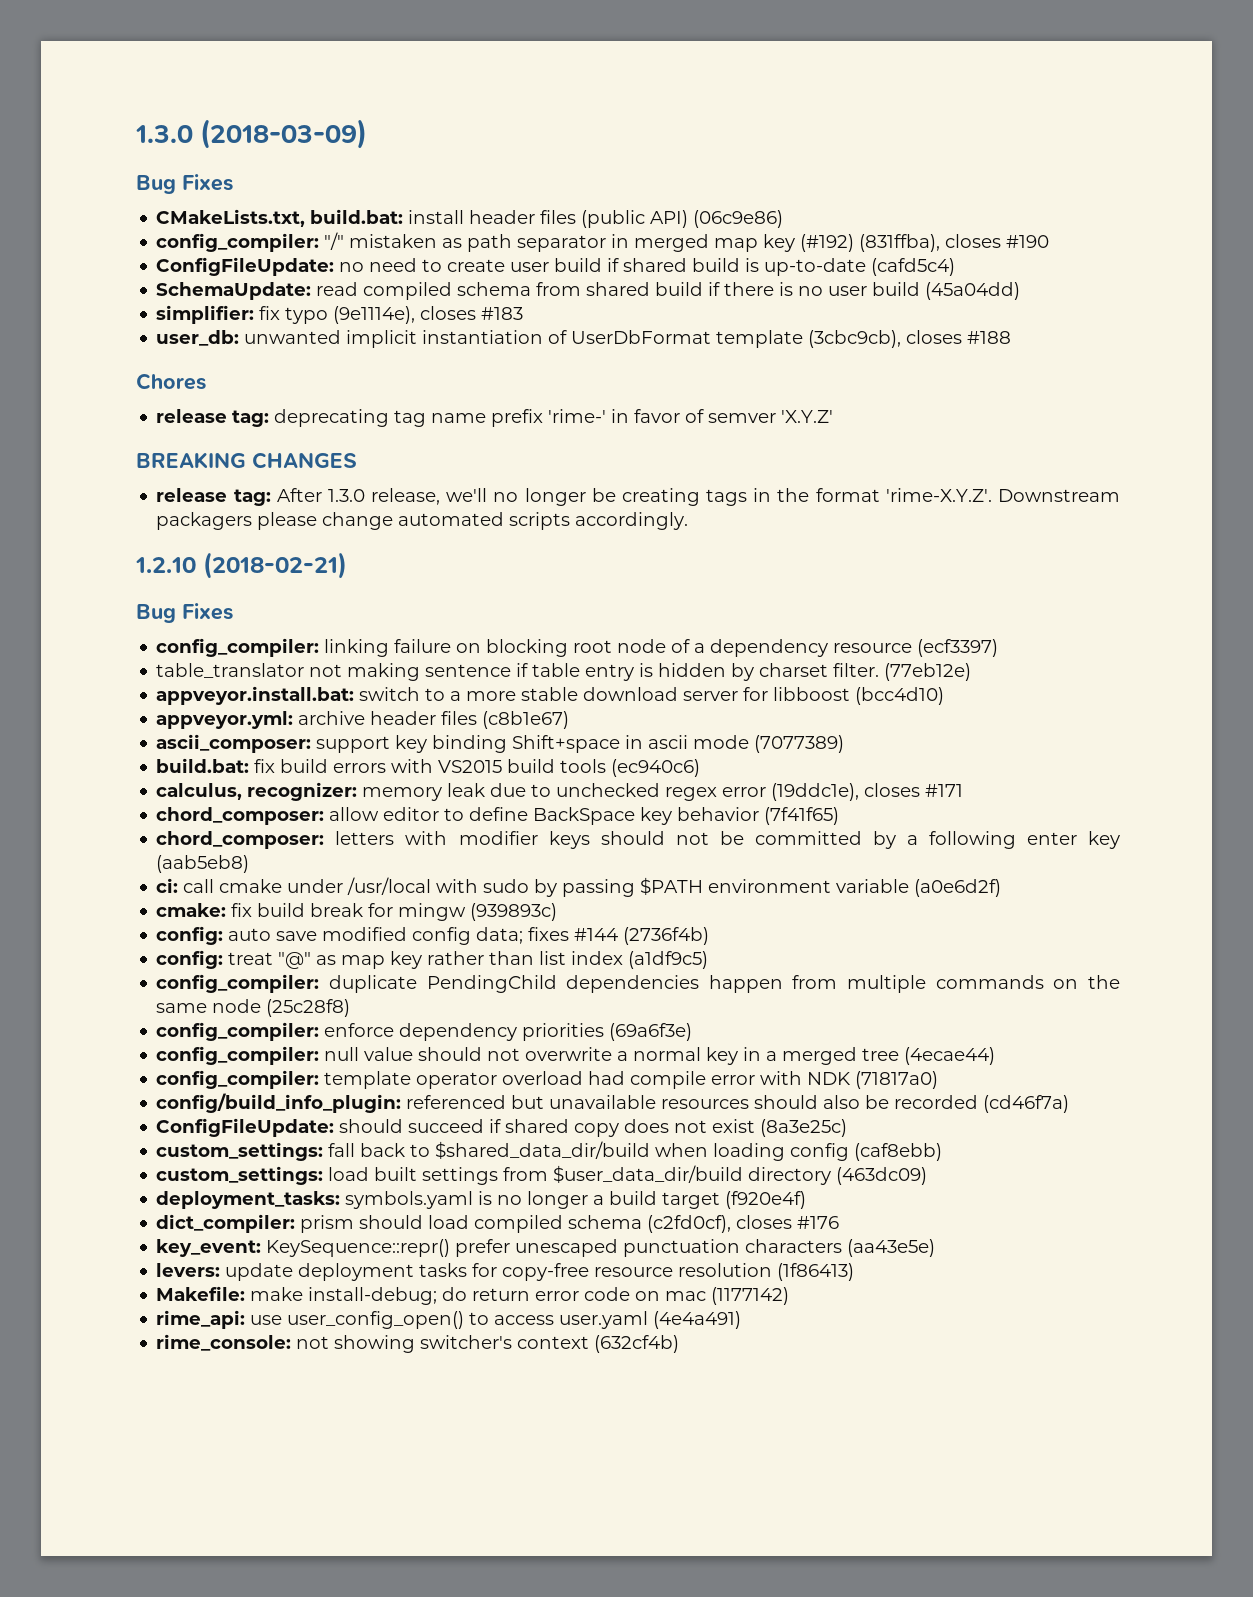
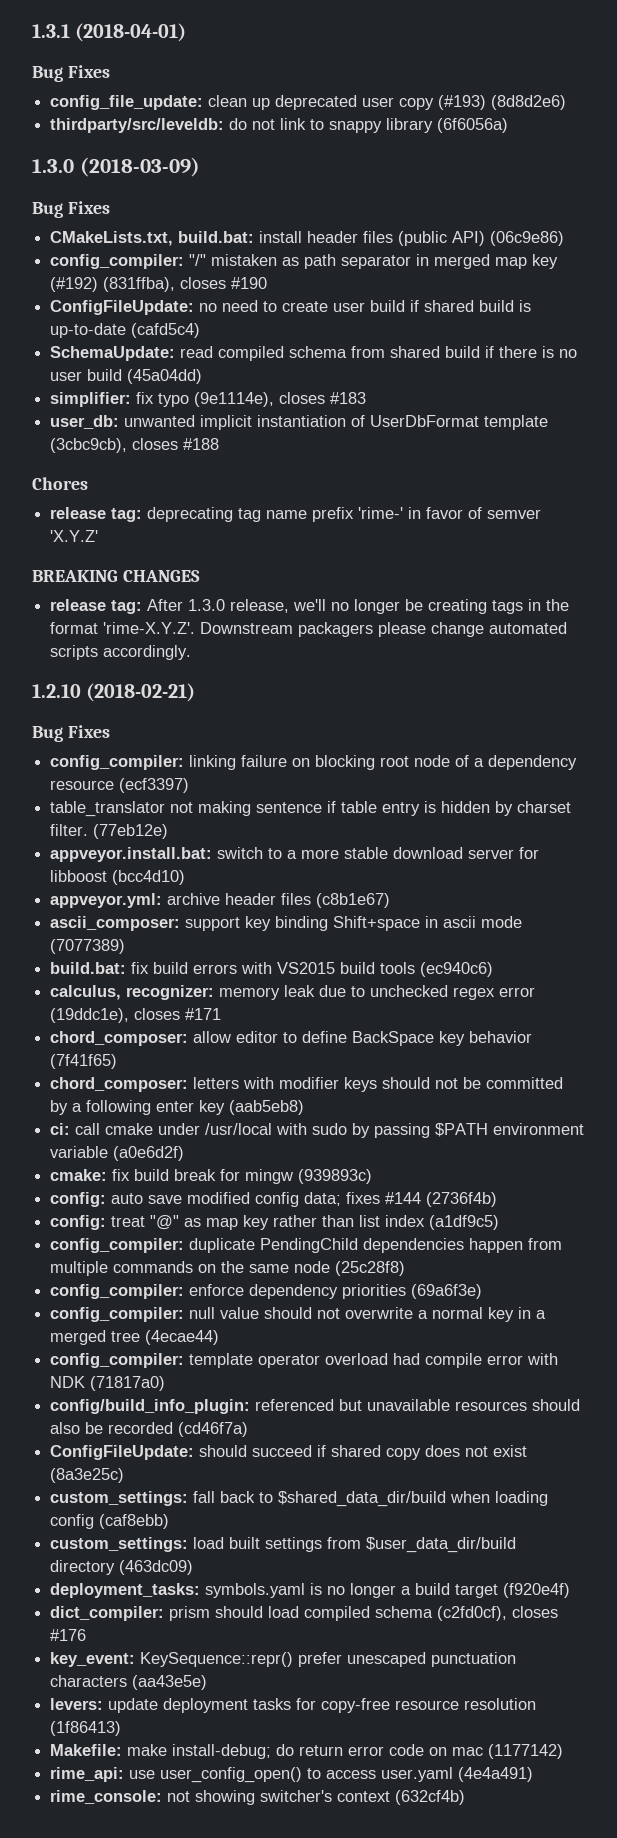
+ 1.3.1 (2018-04-01)
+ Bug Fixes
+ config_file_update: clean up deprecated user copy (#193) (8d8d2e6)
+ thirdparty/src/leveldb: do not link to snappy library (6f6056a)

